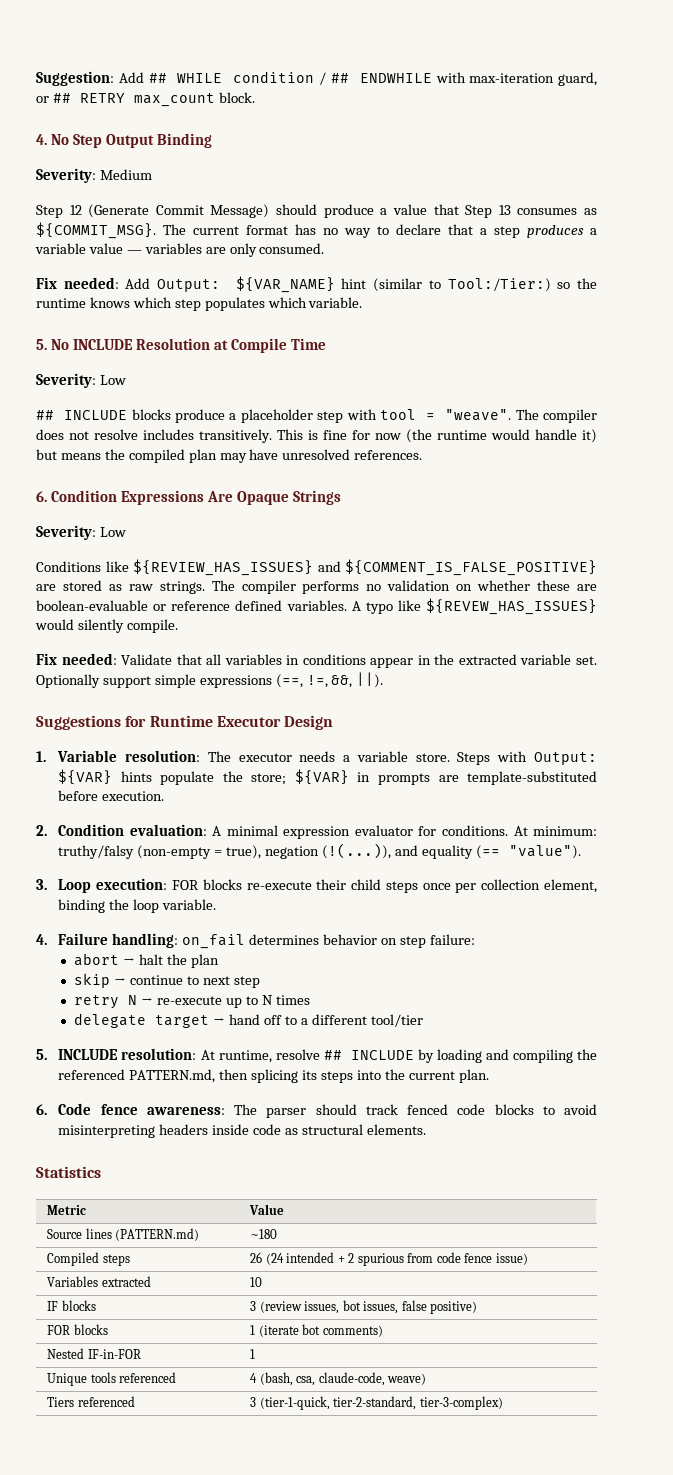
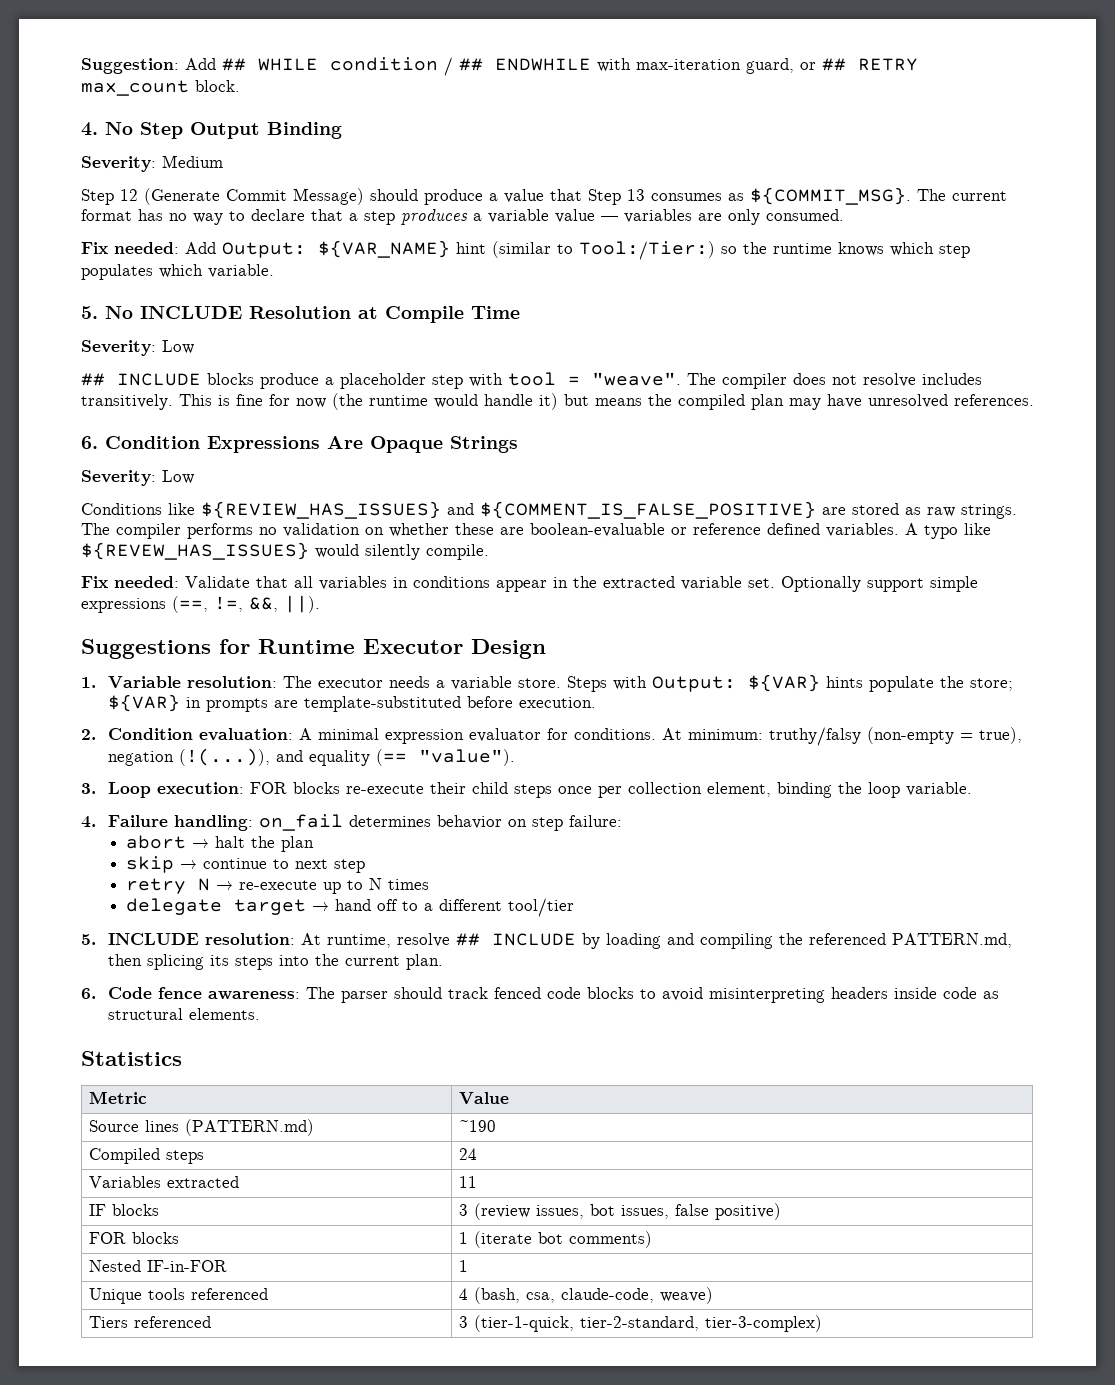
- Source lines (PATTERN.md) | ~180
+ Source lines (PATTERN.md) | ~190
- Compiled steps | 26 (24 intended + 2 spurious from code fence issue)
+ Compiled steps | 24
- Variables extracted | 10
+ Variables extracted | 11

